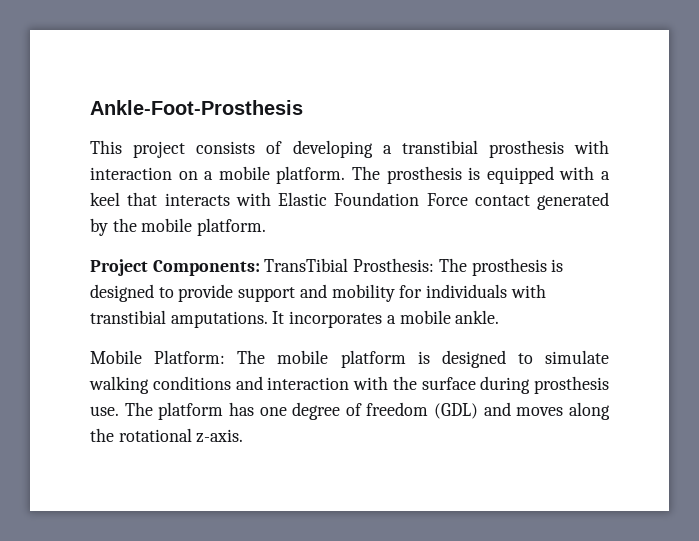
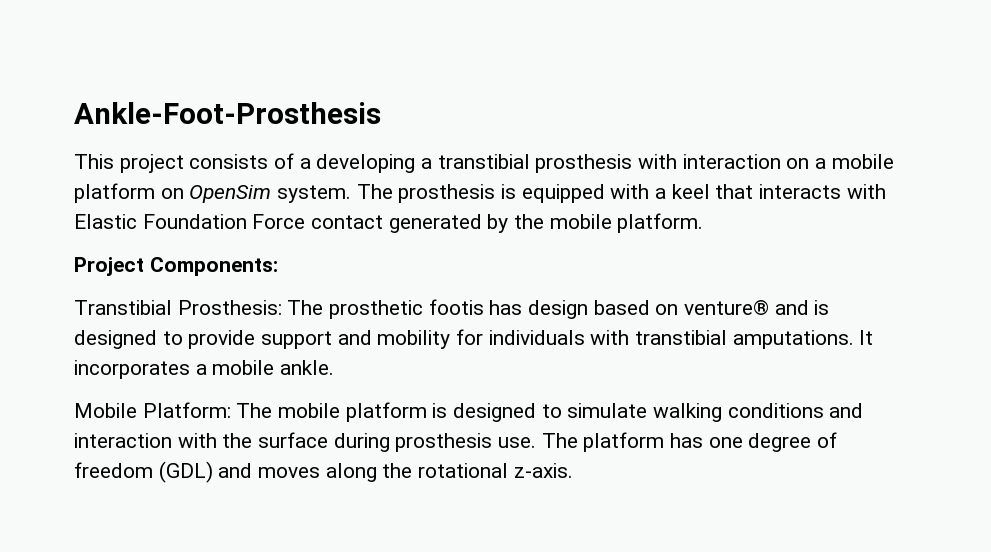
- This project consists of developing a transtibial prosthesis with interaction on a mobile platform.
+ This project consists of a developing a transtibial prosthesis with interaction on a mobile platform on OpenSim system.
- Project Components: TransTibial Prosthesis: The prosthesis is designed to provide support and mobility for individuals with transtibial amputations.
+ Project Components:
+ Transtibial Prosthesis: The prosthetic footis has design based on venture® and is designed to provide support and mobility for individuals with transtibial amputations.

